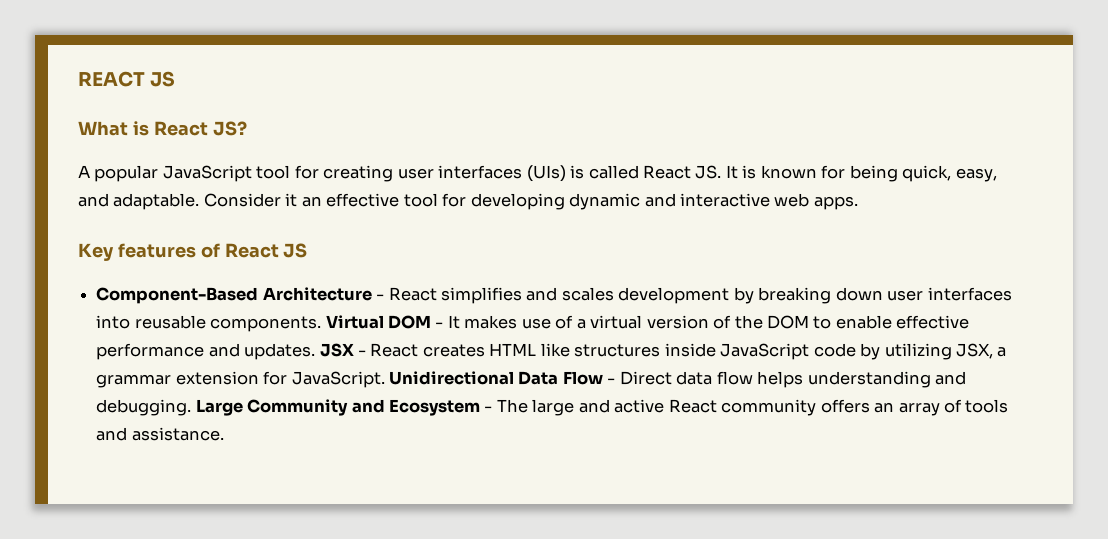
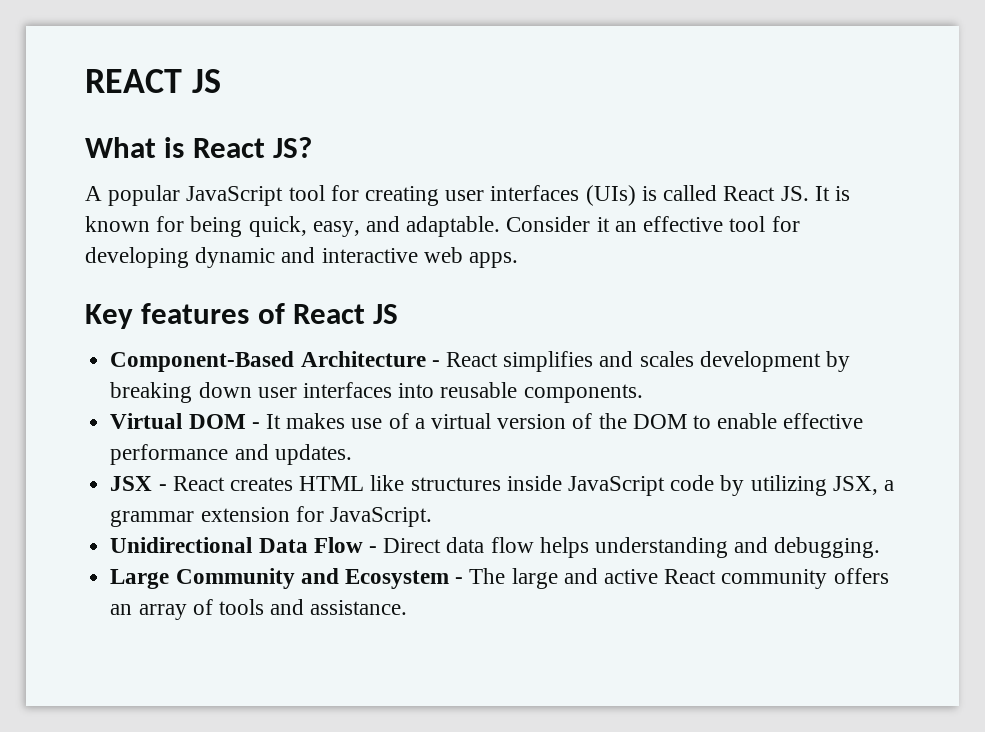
- Component-Based Architecture - React simplifies and scales development by breaking down user interfaces into reusable components. Virtual DOM - It makes use of a virtual version of the DOM to enable effective performance and updates. JSX - React creates HTML like structures inside JavaScript code by utilizing JSX, a grammar extension for JavaScript. Unidirectional Data Flow - Direct data flow helps understanding and debugging. Large Community and Ecosystem - The large and active React community offers an array of tools and assistance.
+ Component-Based Architecture - React simplifies and scales development by breaking down user interfaces into reusable components.
+ Virtual DOM - It makes use of a virtual version of the DOM to enable effective performance and updates.
+ JSX - React creates HTML like structures inside JavaScript code by utilizing JSX, a grammar extension for JavaScript.
+ Unidirectional Data Flow - Direct data flow helps understanding and debugging.
+ Large Community and Ecosystem - The large and active React community offers an array of tools and assistance.

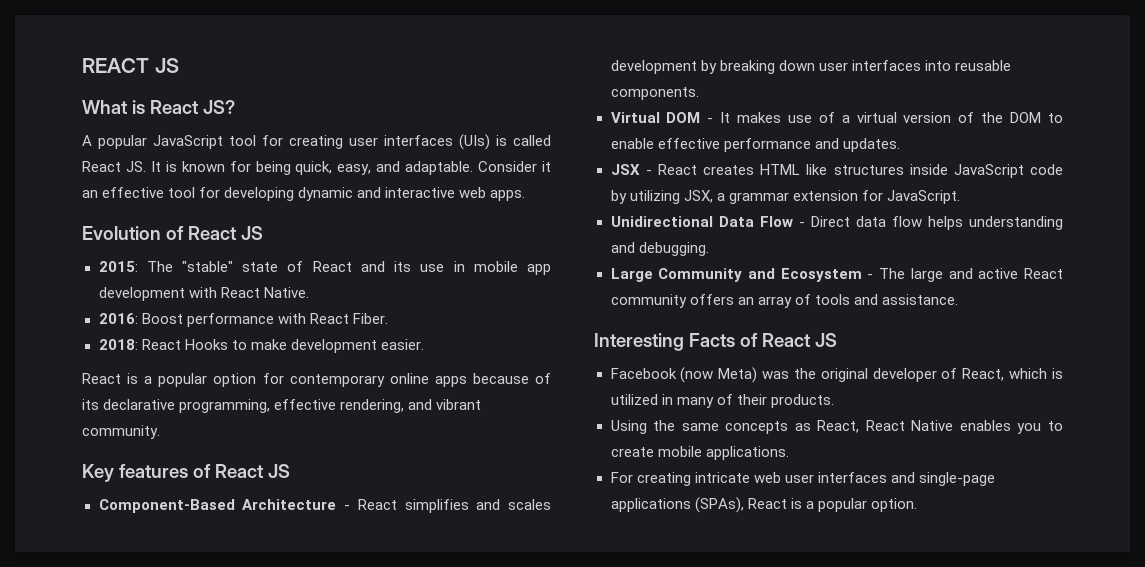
+ Evolution of React JS
+ 2015: The "stable" state of React and its use in mobile app development with React Native.
+ 2016: Boost performance with React Fiber.
+ 2018: React Hooks to make development easier.
+ React is a popular option for contemporary online apps because of its declarative programming, effective rendering, and vibrant community.
+ Interesting Facts of React JS
+ Facebook (now Meta) was the original developer of React, which is utilized in many of their products.
+ Using the same concepts as React, React Native enables you to create mobile applications.
+ For creating intricate web user interfaces and single-page applications (SPAs), React is a popular option.

